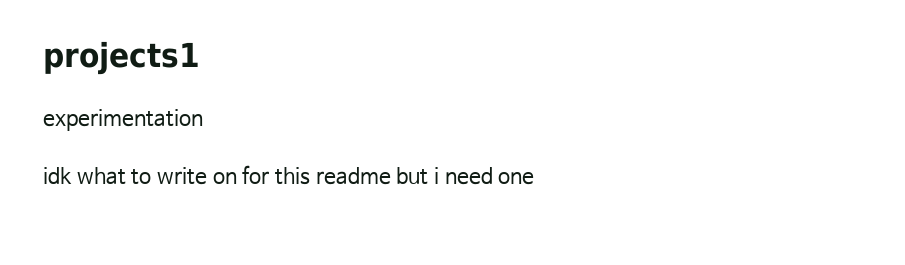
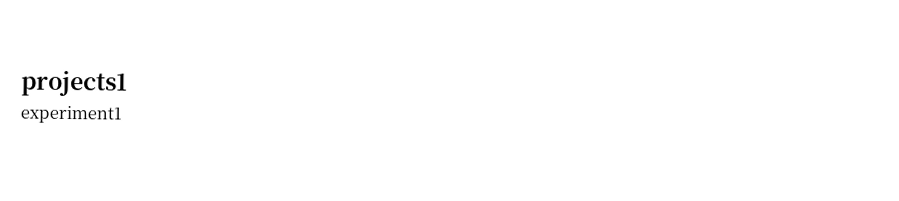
- experimentation
- idk what to write on for this readme but i need one
+ experiment1

